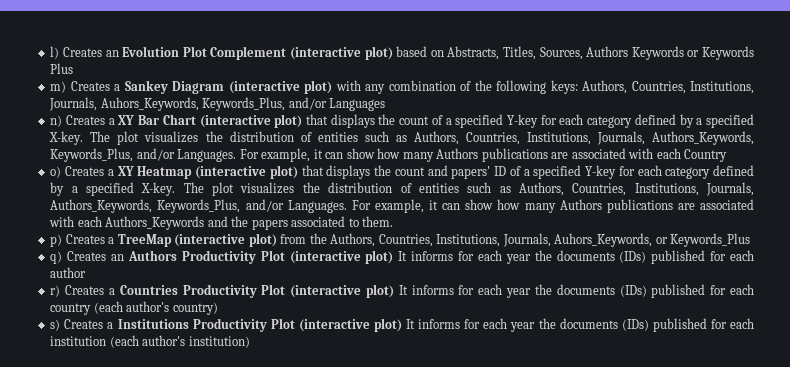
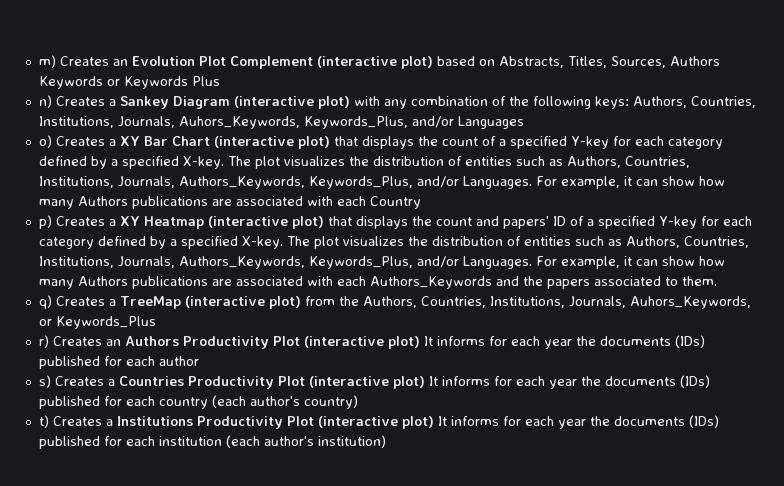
- l) Creates an Evolution Plot Complement (interactive plot) based on Abstracts, Titles, Sources, Authors Keywords or Keywords Plus
+ m) Creates an Evolution Plot Complement (interactive plot) based on Abstracts, Titles, Sources, Authors Keywords or Keywords Plus
- m) Creates a Sankey Diagram (interactive plot) with any combination of the following keys: Authors, Countries, Institutions, Journals, Auhors_Keywords, Keywords_Plus, and/or Languages
+ n) Creates a Sankey Diagram (interactive plot) with any combination of the following keys: Authors, Countries, Institutions, Journals, Auhors_Keywords, Keywords_Plus, and/or Languages
- n) Creates a XY Bar Chart (interactive plot) that displays the count of a specified Y-key for each category defined by a specified X-key.
+ o) Creates a XY Bar Chart (interactive plot) that displays the count of a specified Y-key for each category defined by a specified X-key.
- o) Creates a XY Heatmap (interactive plot) that displays the count and papers' ID of a specified Y-key for each category defined by a specified X-key.
+ p) Creates a XY Heatmap (interactive plot) that displays the count and papers' ID of a specified Y-key for each category defined by a specified X-key.
- p) Creates a TreeMap (interactive plot) from the Authors, Countries, Institutions, Journals, Auhors_Keywords, or Keywords_Plus
+ q) Creates a TreeMap (interactive plot) from the Authors, Countries, Institutions, Journals, Auhors_Keywords, or Keywords_Plus
- q) Creates an Authors Productivity Plot (interactive plot) It informs for each year the documents (IDs) published for each author
+ r) Creates an Authors Productivity Plot (interactive plot) It informs for each year the documents (IDs) published for each author
- r) Creates a Countries Productivity Plot (interactive plot) It informs for each year the documents (IDs) published for each country (each author's country)
+ s) Creates a Countries Productivity Plot (interactive plot) It informs for each year the documents (IDs) published for each country (each author's country)
- s) Creates a Institutions Productivity Plot (interactive plot) It informs for each year the documents (IDs) published for each institution (each author's institution)
+ t) Creates a Institutions Productivity Plot (interactive plot) It informs for each year the documents (IDs) published for each institution (each author's institution)

